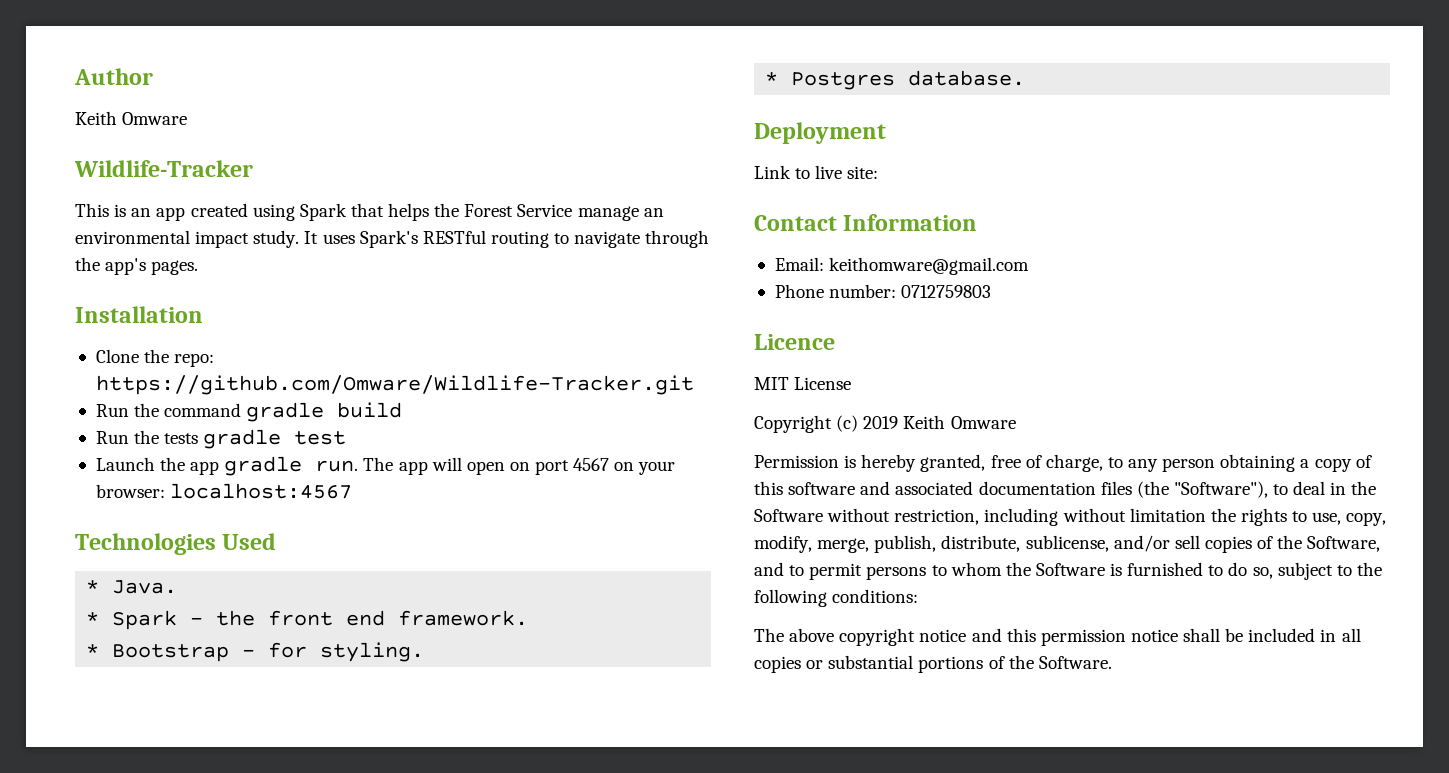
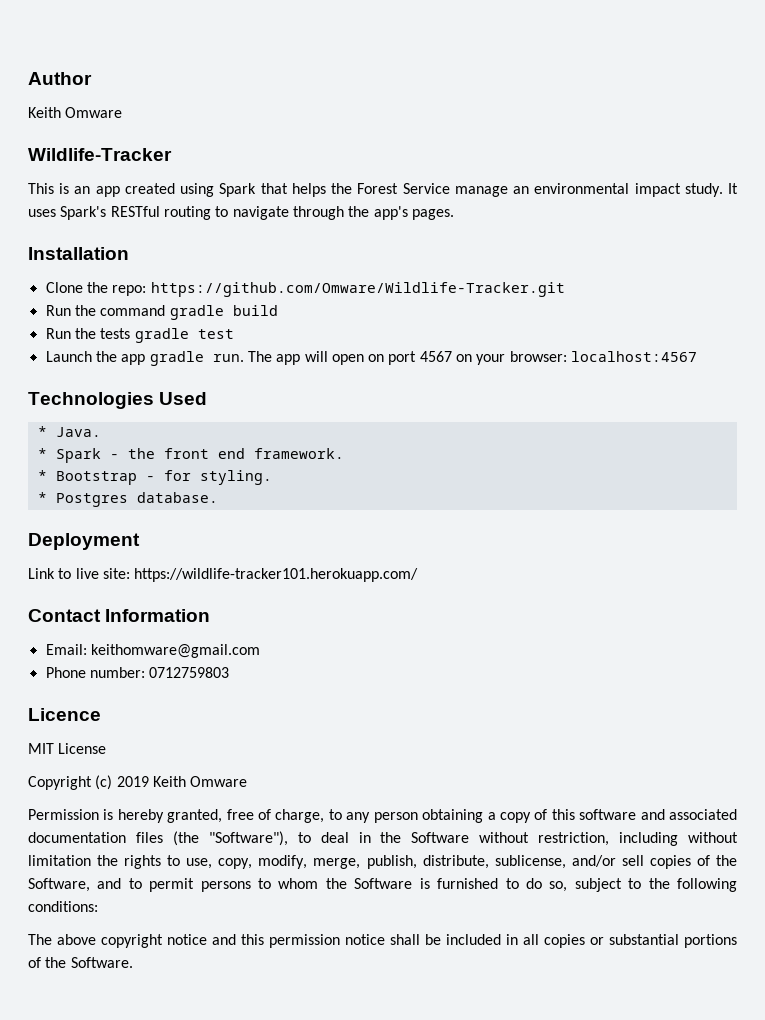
- Link to live site:
+ Link to live site: https://wildlife-tracker101.herokuapp.com/

